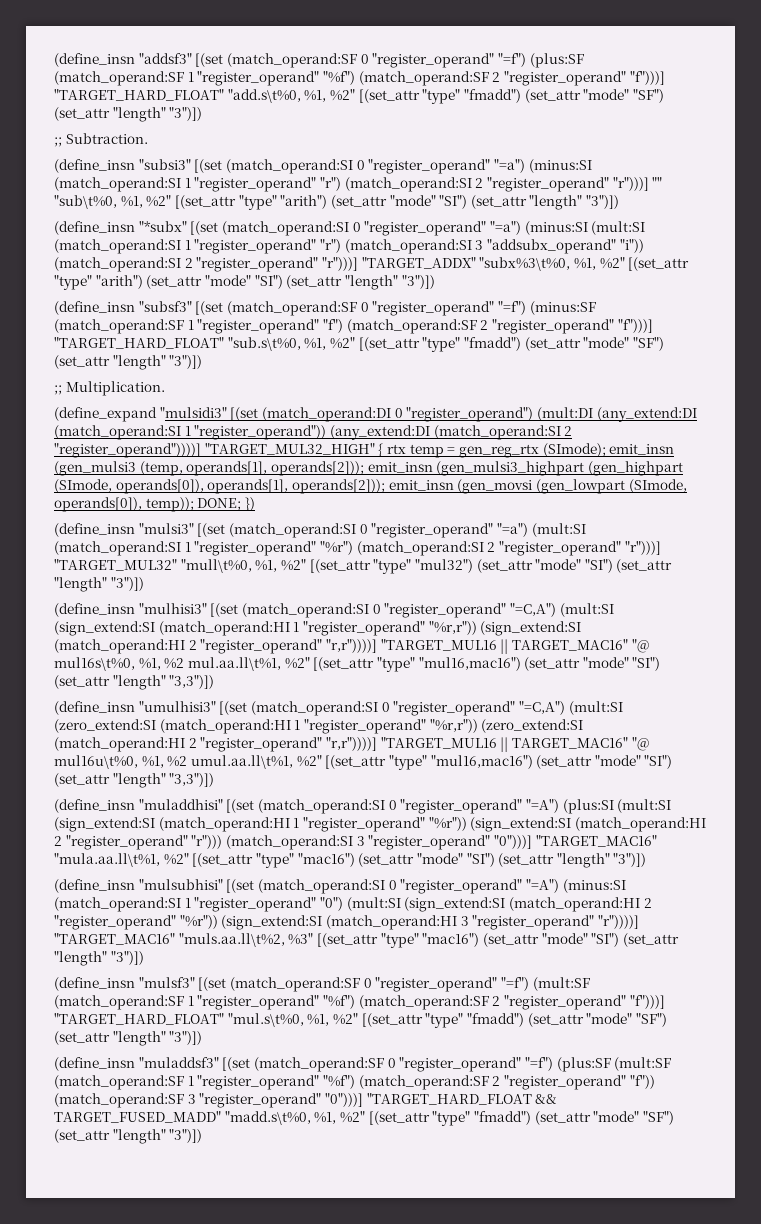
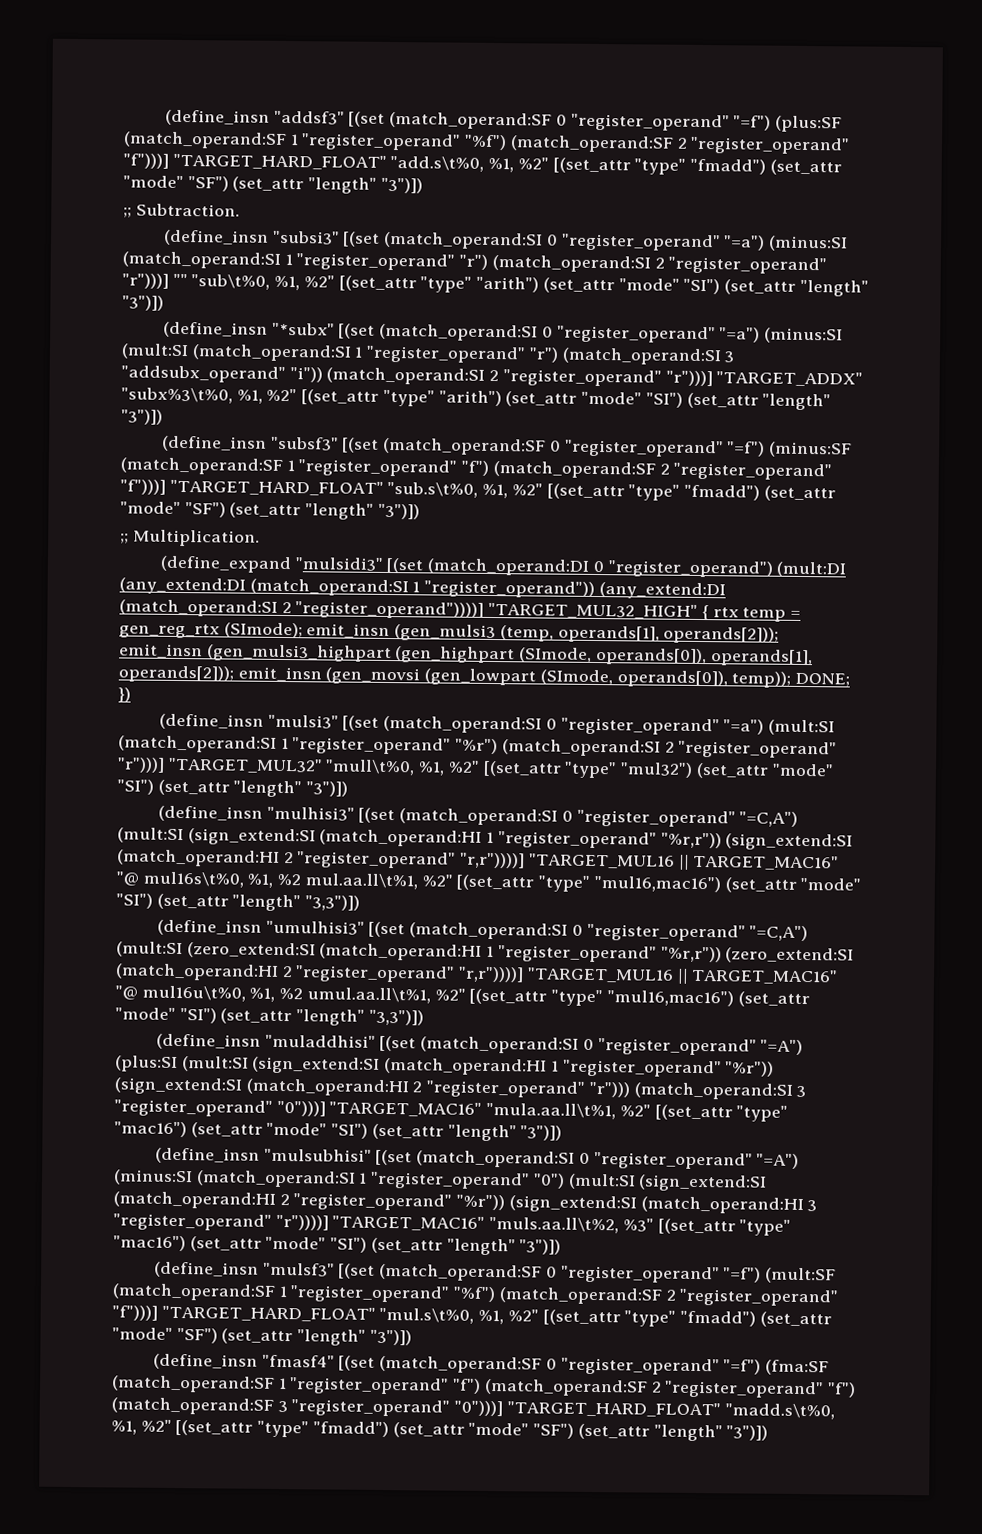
- (define_insn "muladdsf3" [(set (match_operand:SF 0 "register_operand" "=f") (plus:SF (mult:SF (match_operand:SF 1 "register_operand" "%f") (match_operand:SF 2 "register_operand" "f")) (match_operand:SF 3 "register_operand" "0")))] "TARGET_HARD_FLOAT && TARGET_FUSED_MADD" "madd.s\t%0, %1, %2" [(set_attr "type" "fmadd") (set_attr "mode" "SF") (set_attr "length" "3")])
+ (define_insn "fmasf4" [(set (match_operand:SF 0 "register_operand" "=f") (fma:SF (match_operand:SF 1 "register_operand" "f") (match_operand:SF 2 "register_operand" "f") (match_operand:SF 3 "register_operand" "0")))] "TARGET_HARD_FLOAT" "madd.s\t%0, %1, %2" [(set_attr "type" "fmadd") (set_attr "mode" "SF") (set_attr "length" "3")])

